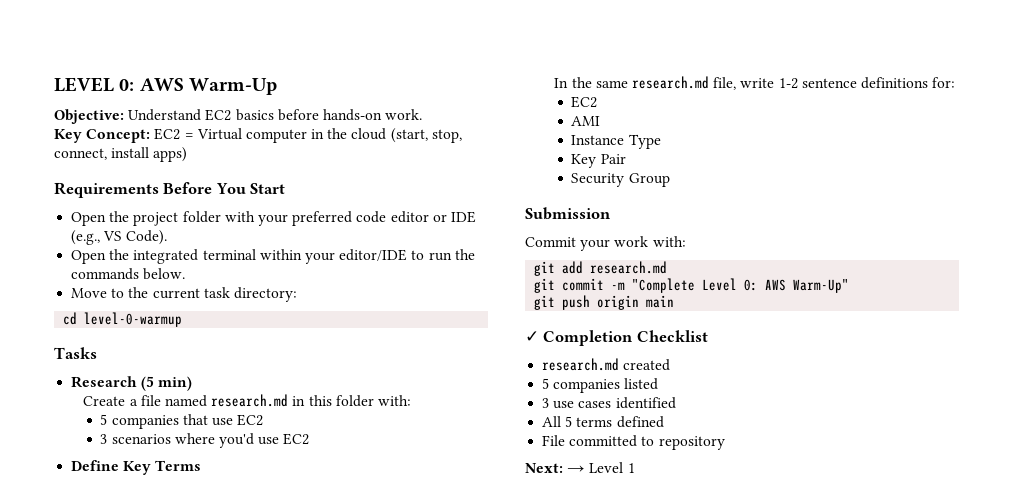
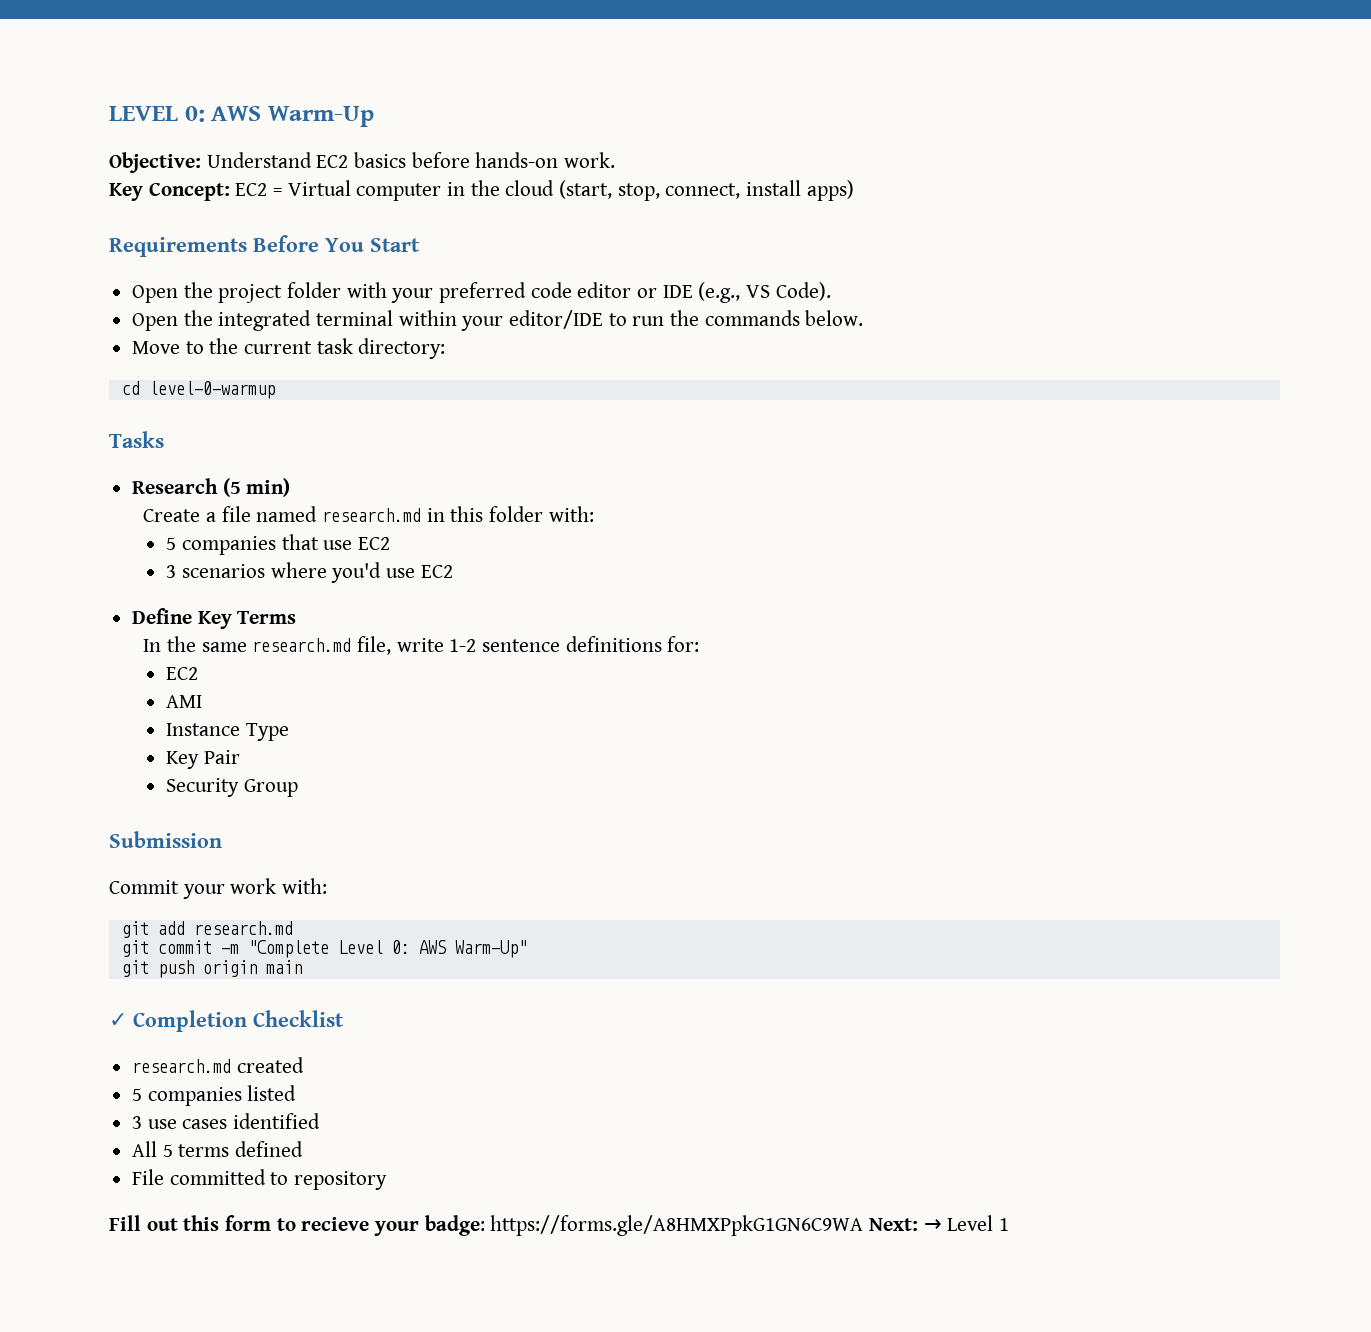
- Next: → Level 1
+ Fill out this form to recieve your badge: https://forms.gle/A8HMXPpkG1GN6C9WA Next: → Level 1

